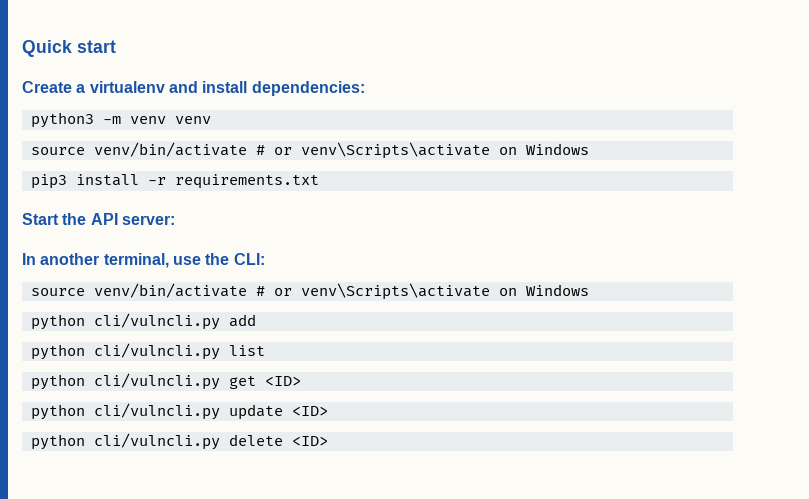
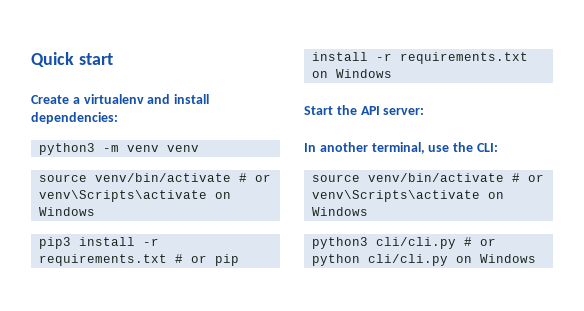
- pip3 install -r requirements.txt
+ pip3 install -r requirements.txt # or pip install -r requirements.txt on Windows
- python cli/vulncli.py add
- python cli/vulncli.py list
- python cli/vulncli.py get <ID>
- python cli/vulncli.py update <ID>
- python cli/vulncli.py delete <ID>
+ python3 cli/cli.py # or python cli/cli.py on Windows

